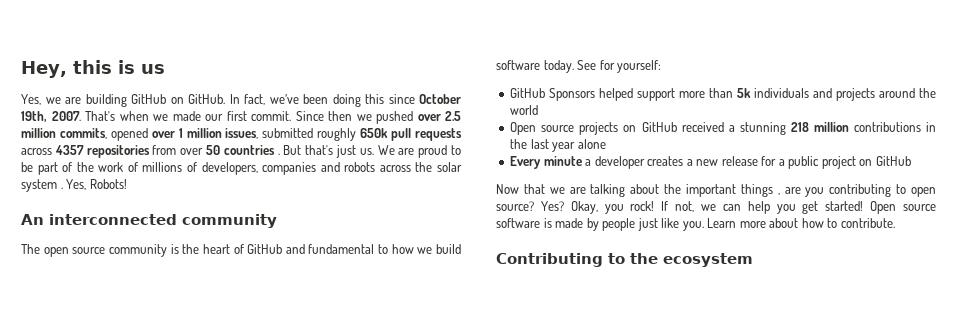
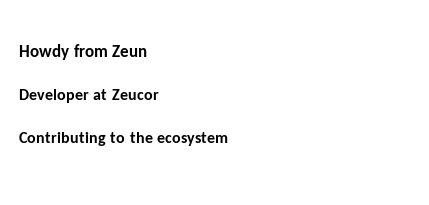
- Hey, this is us
- Yes, we are building GitHub on GitHub. In fact, we’ve been doing this since October 19th, 2007. That's when we made our first commit. Since then we pushed over 2.5 million commits, opened over 1 million issues, submitted roughly 650k pull requests across 4357 repositories from over 50 countries . But that's just us. We are proud to be part of the work of millions of developers, companies and robots across the solar system . Yes, Robots!
- An interconnected community
- The open source community is the heart of GitHub and fundamental to how we build software today. See for yourself:
- GitHub Sponsors helped support more than 5k individuals and projects around the world
- Open source projects on GitHub received a stunning 218 million contributions in the last year alone
- Every minute a developer creates a new release for a public project on GitHub
- Now that we are talking about the important things , are you contributing to open source? Yes? Okay, you rock! If not, we can help you get started! Open source software is made by people just like you. Learn more about how to contribute.
+ Howdy from Zeun
+ Developer at Zeucor

